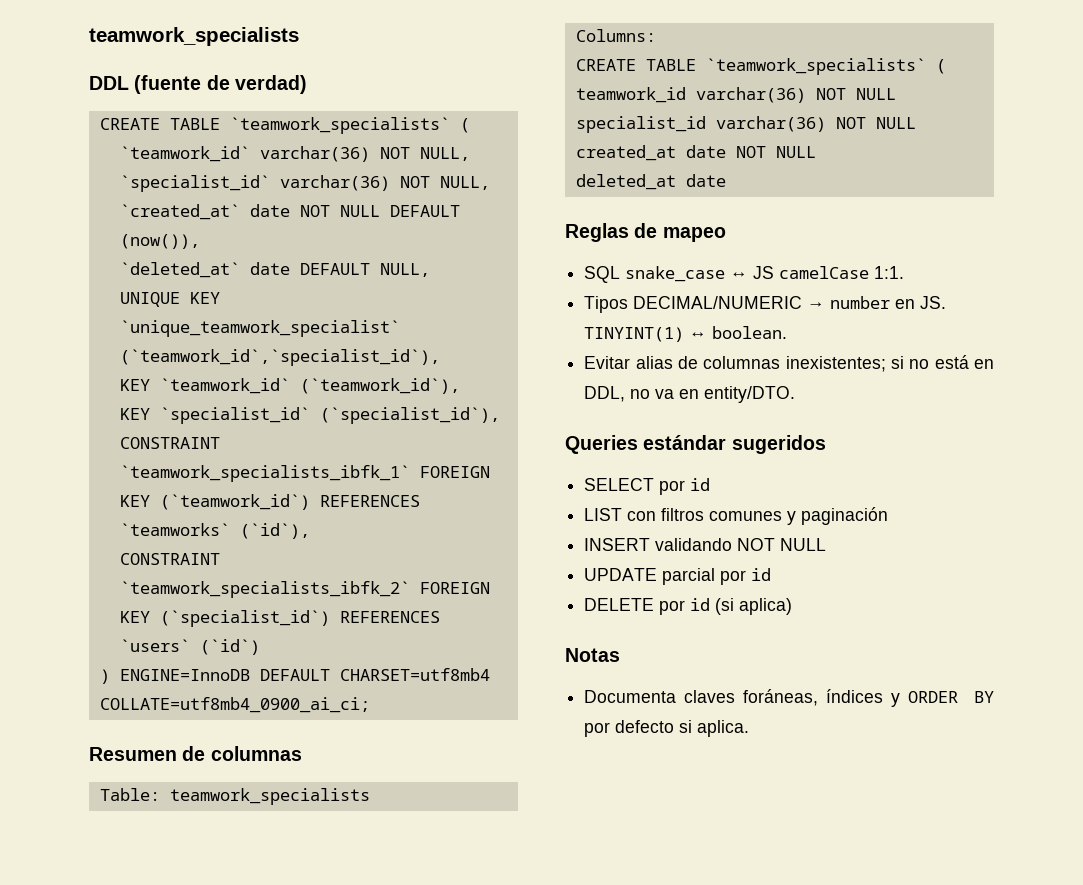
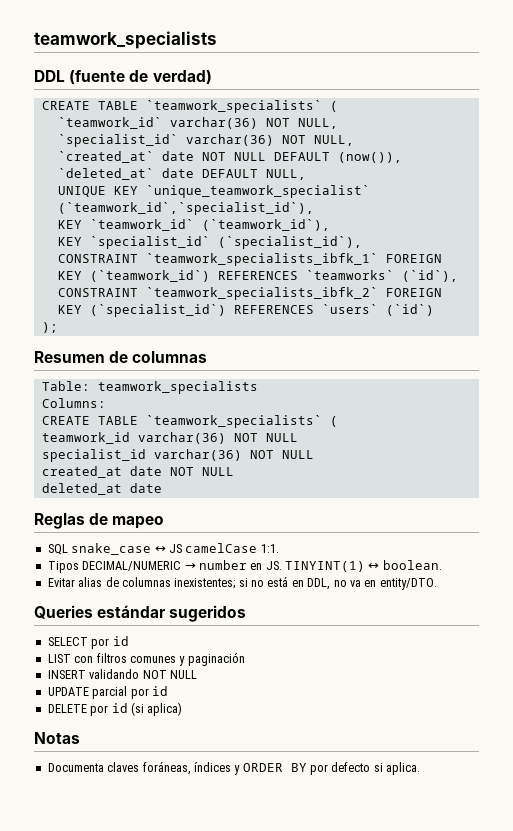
- ) ENGINE=InnoDB DEFAULT CHARSET=utf8mb4 COLLATE=utf8mb4_0900_ai_ci;
+ );

